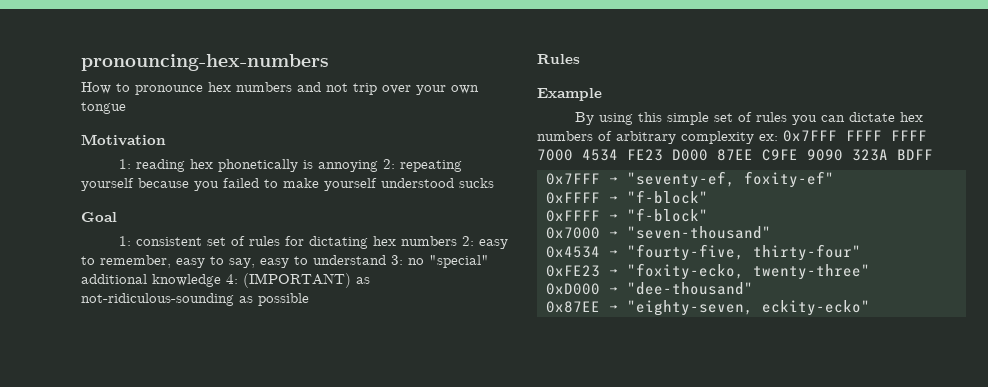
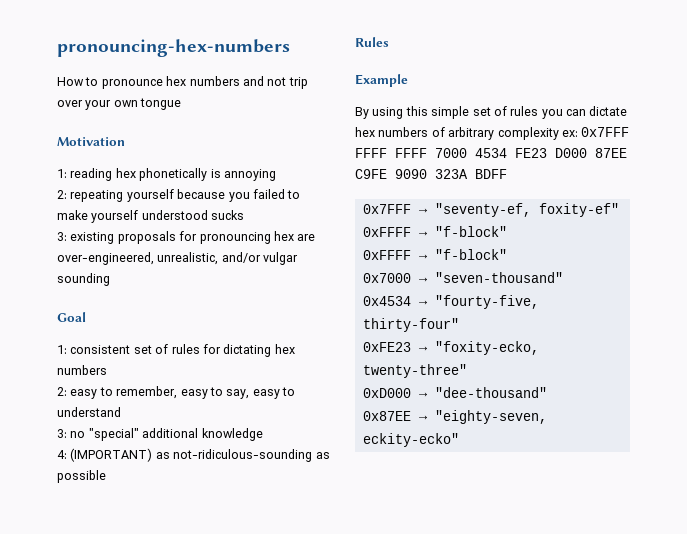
- 1: reading hex phonetically is annoying 2: repeating yourself because you failed to make yourself understood sucks
+ 1: reading hex phonetically is annoying
+ 2: repeating yourself because you failed to make yourself understood sucks
+ 3: existing proposals for pronouncing hex are over-engineered, unrealistic, and/or vulgar sounding
- 1: consistent set of rules for dictating hex numbers 2: easy to remember, easy to say, easy to understand 3: no "special" additional knowledge 4: (IMPORTANT) as not-ridiculous-sounding as possible
+ 1: consistent set of rules for dictating hex numbers
+ 2: easy to remember, easy to say, easy to understand
+ 3: no "special" additional knowledge
+ 4: (IMPORTANT) as not-ridiculous-sounding as possible

